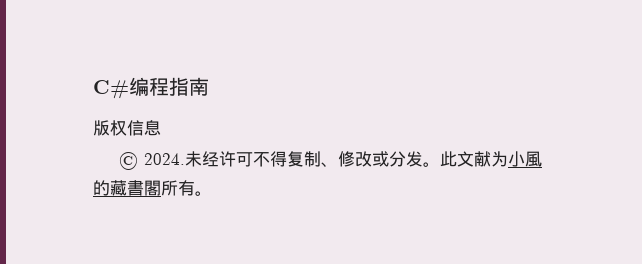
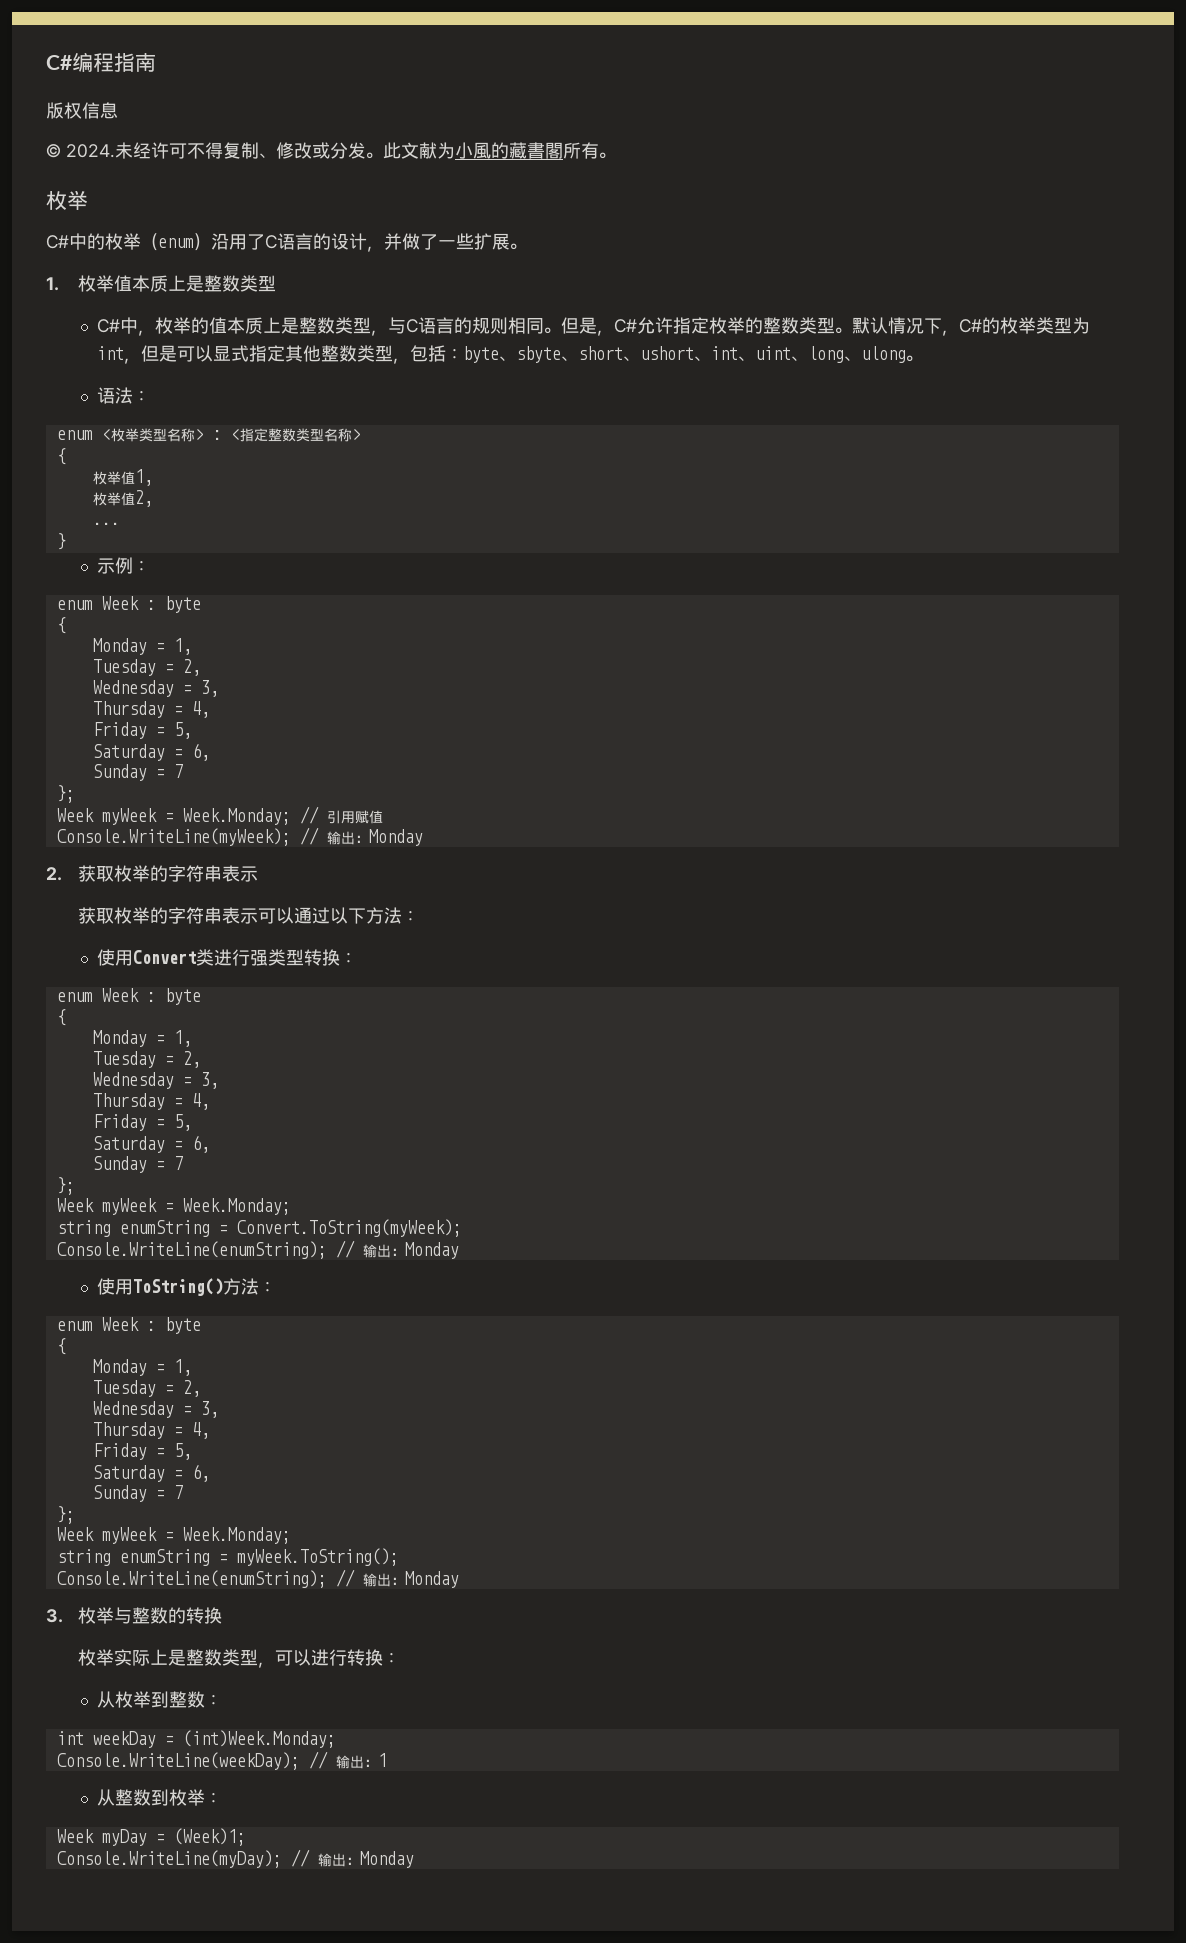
  此文献为小風的藏書閣所有。
+ 枚举
+ C#中的枚举（enum）沿用了C语言的设计，并做了一些扩展。
+ 1.枚举值本质上是整数类型
+ C#中，枚举的值本质上是整数类型，与C语言的规则相同。但是，C#允许指定枚举的整数类型。默认情况下，C#的枚举类型为int，但是可以显式指定其他整数类型，包括：byte、sbyte、short、ushort、int、uint、long、ulong。
+ 语法：
+ enum <枚举类型名称> : <指定整数类型名称>
+ {
+ 枚举值1,
+ 枚举值2,
+ ...
+ }
+ 示例：
+ enum Week : byte
+ {
+ Monday = 1,
+ Tuesday = 2,
+ Wednesday = 3,
+ Thursday = 4,
+ Friday = 5,
+ Saturday = 6,
+ Sunday = 7
+ };
+ Week myWeek = Week.Monday; // 引用赋值
+ Console.WriteLine(myWeek); // 输出：Monday
+ 2.获取枚举的字符串表示
+ 获取枚举的字符串表示可以通过以下方法：
+ 使用Convert类进行强类型转换：
+ enum Week : byte
+ {
+ Monday = 1,
+ Tuesday = 2,
+ Wednesday = 3,
+ Thursday = 4,
+ Friday = 5,
+ Saturday = 6,
+ Sunday = 7
+ };
+ Week myWeek = Week.Monday;
+ string enumString = Convert.ToString(myWeek);
+ Console.WriteLine(enumString); // 输出：Monday
+ 使用ToString()方法：
+ enum Week : byte
+ {
+ Monday = 1,
+ Tuesday = 2,
+ Wednesday = 3,
+ Thursday = 4,
+ Friday = 5,
+ Saturday = 6,
+ Sunday = 7
+ };
+ Week myWeek = Week.Monday;
+ string enumString = myWeek.ToString();
+ Console.WriteLine(enumString); // 输出：Monday
+ 3.枚举与整数的转换
+ 枚举实际上是整数类型，可以进行转换：
+ 从枚举到整数：
+ int weekDay = (int)Week.Monday;
+ Console.WriteLine(weekDay); // 输出：1
+ 从整数到枚举：
+ Week myDay = (Week)1;
+ Console.WriteLine(myDay); // 输出：Monday

